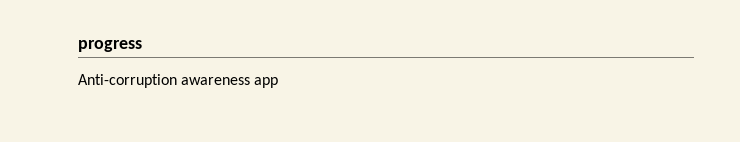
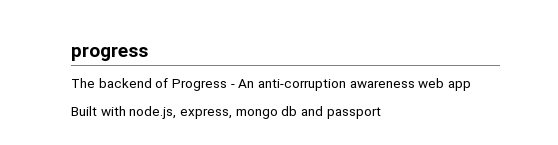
- Anti-corruption awareness app
+ The backend of Progress - An anti-corruption awareness web app
+ Built with node.js, express, mongo db and passport

